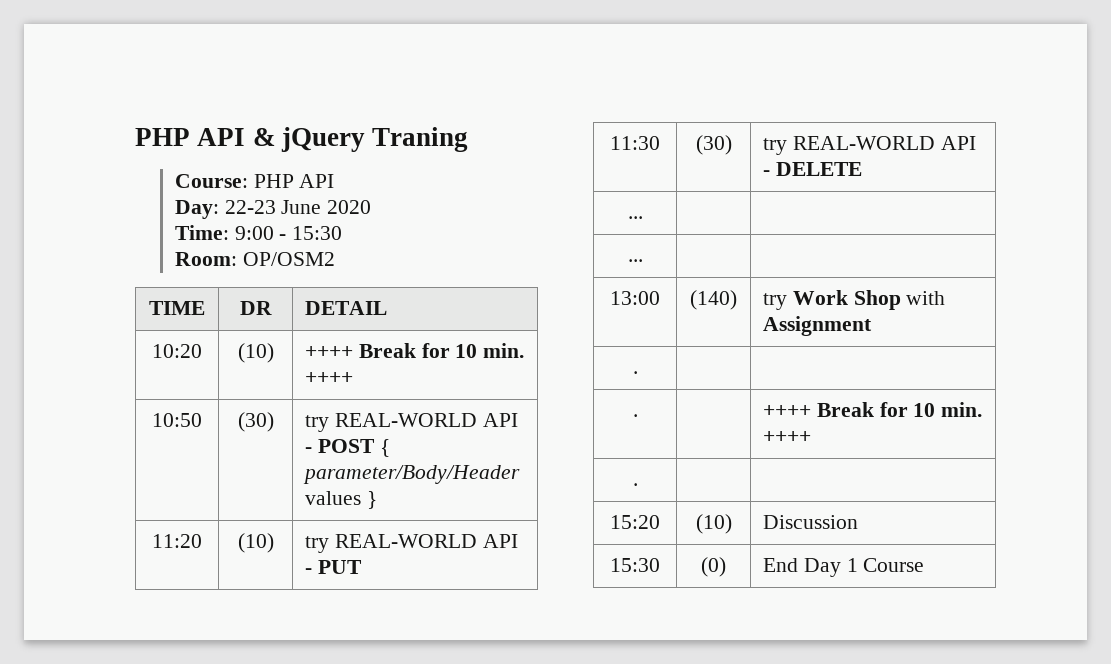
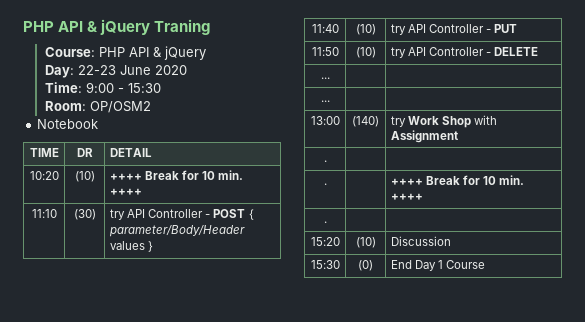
- Course: PHP API
+ Course: PHP API & jQuery
+ Notebook
- 10:50 | (30) | try REAL-WORLD API - POST { parameter/Body/Header values }
+ 11:10 | (30) | try API Controller - POST { parameter/Body/Header values }
- 11:20 | (10) | try REAL-WORLD API - PUT
+ 11:40 | (10) | try API Controller - PUT
- 11:30 | (30) | try REAL-WORLD API - DELETE
+ 11:50 | (10) | try API Controller - DELETE

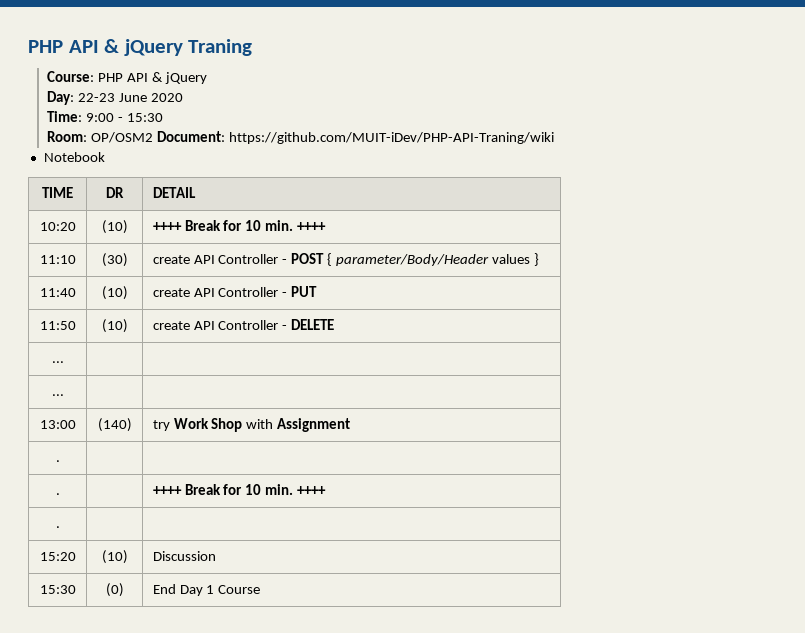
- Room: OP/OSM2
+ Room: OP/OSM2 Document: https://github.com/MUIT-iDev/PHP-API-Traning/wiki
- 11:10 | (30) | try API Controller - POST { parameter/Body/Header values }
+ 11:10 | (30) | create API Controller - POST { parameter/Body/Header values }
- 11:40 | (10) | try API Controller - PUT
+ 11:40 | (10) | create API Controller - PUT
- 11:50 | (10) | try API Controller - DELETE
+ 11:50 | (10) | create API Controller - DELETE

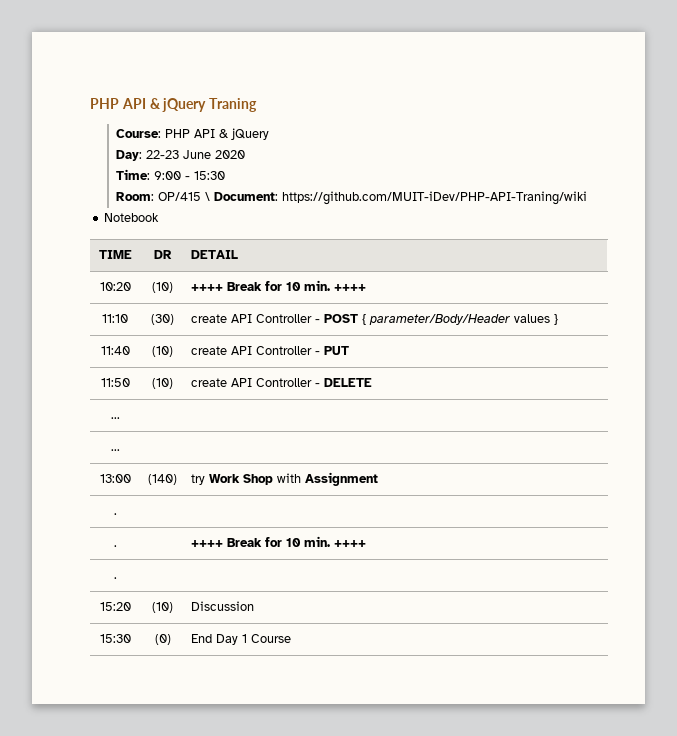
- Room: OP/OSM2 Document: https://github.com/MUIT-iDev/PHP-API-Traning/wiki
+ Room: OP/415 \ Document: https://github.com/MUIT-iDev/PHP-API-Traning/wiki

